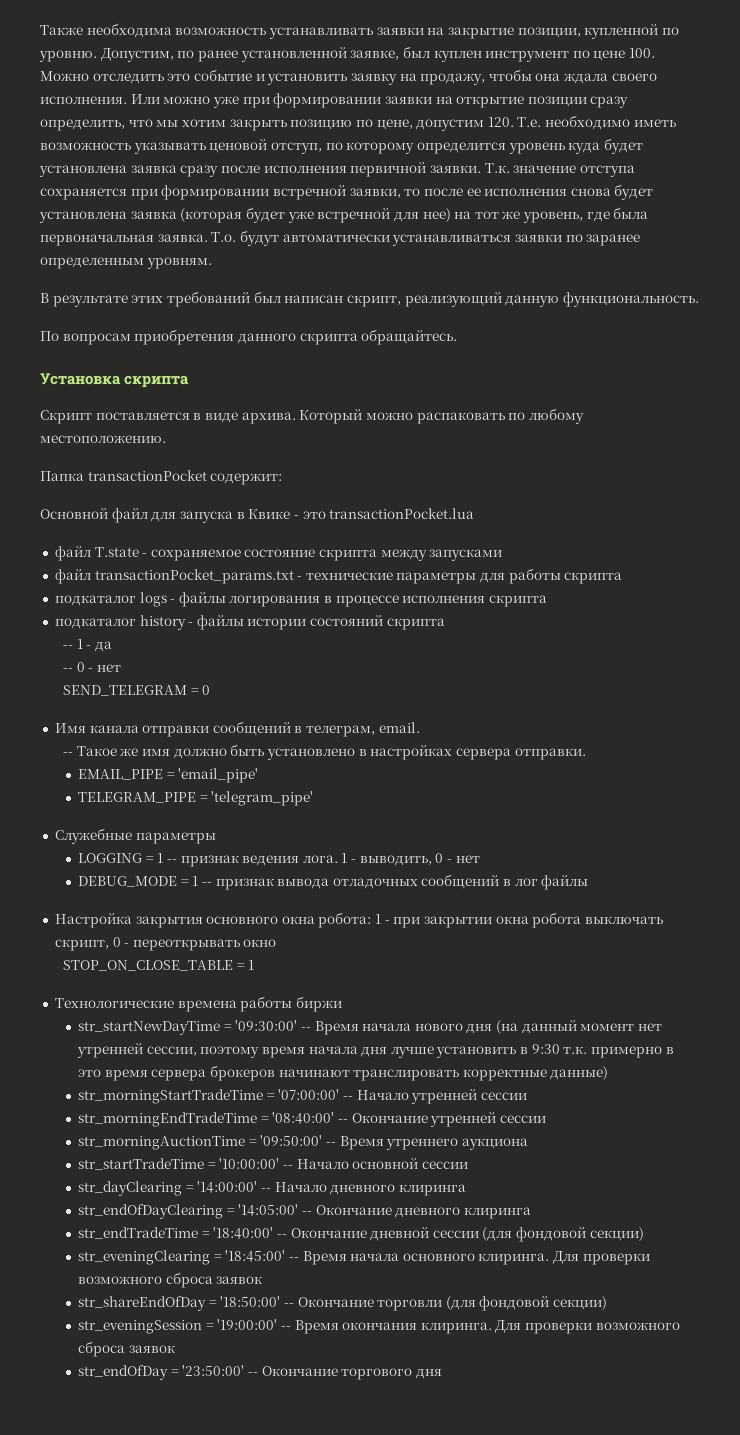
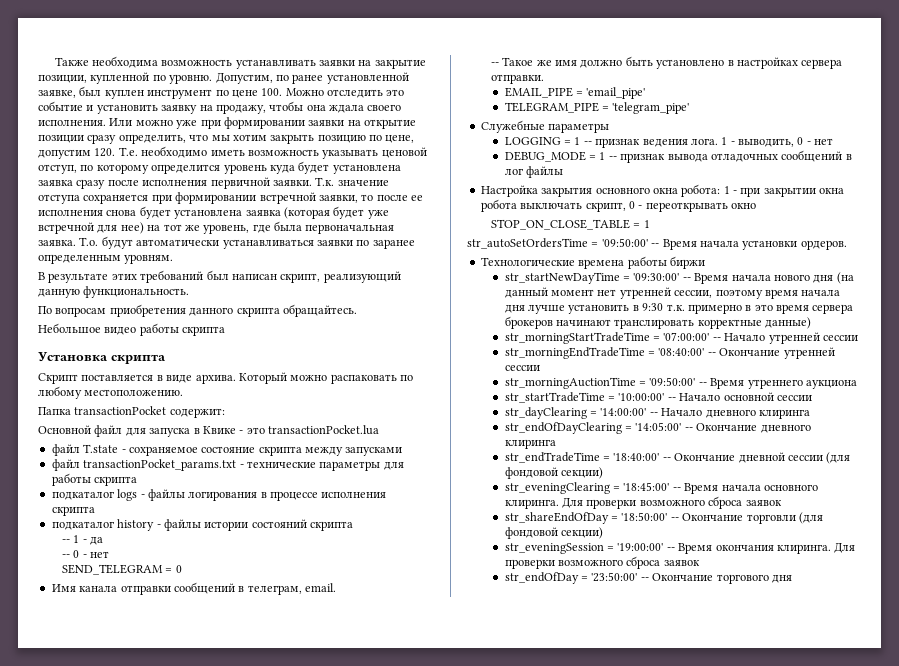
+ Небольшое видео работы скрипта
+ str_autoSetOrdersTime = '09:50:00' -- Время начала установки ордеров.

